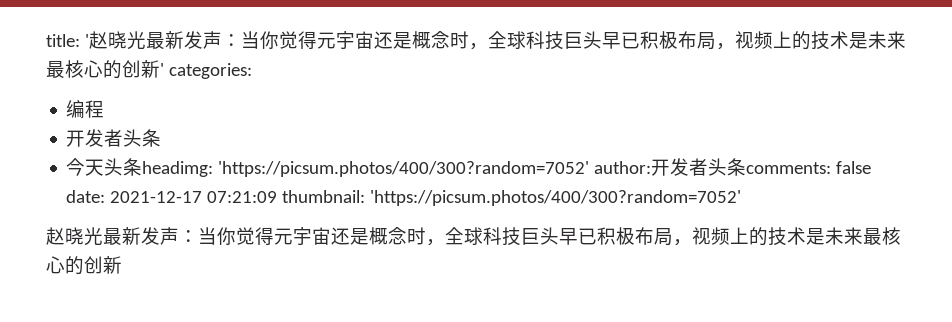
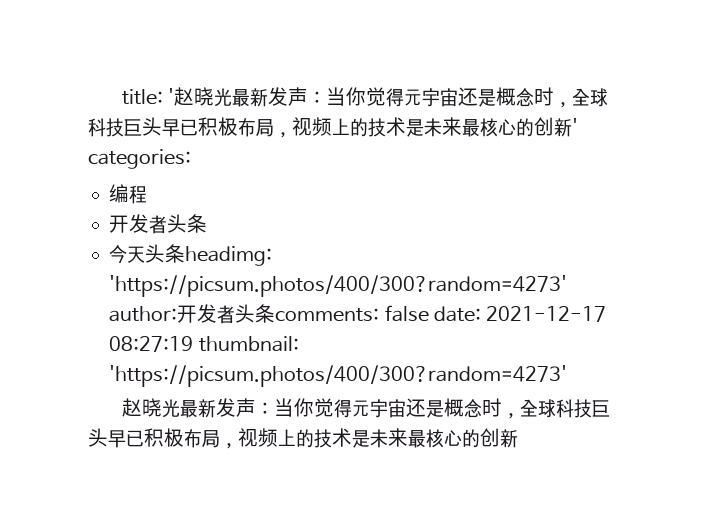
- 今天头条headimg: 'https://picsum.photos/400/300?random=7052' author:开发者头条comments: false date: 2021-12-17 07:21:09 thumbnail: 'https://picsum.photos/400/300?random=7052'
+ 今天头条headimg: 'https://picsum.photos/400/300?random=4273' author:开发者头条comments: false date: 2021-12-17 08:27:19 thumbnail: 'https://picsum.photos/400/300?random=4273'

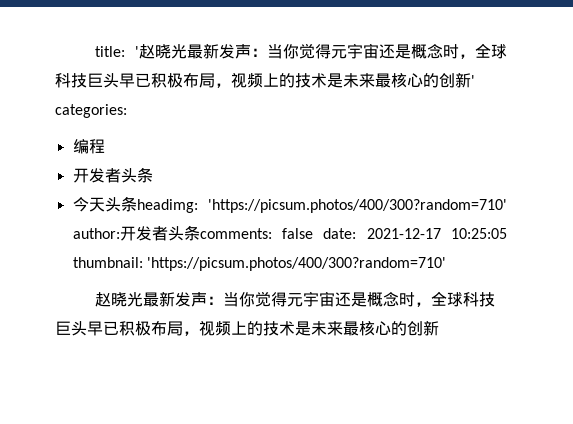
- 今天头条headimg: 'https://picsum.photos/400/300?random=4273' author:开发者头条comments: false date: 2021-12-17 08:27:19 thumbnail: 'https://picsum.photos/400/300?random=4273'
+ 今天头条headimg: 'https://picsum.photos/400/300?random=710' author:开发者头条comments: false date: 2021-12-17 10:25:05 thumbnail: 'https://picsum.photos/400/300?random=710'

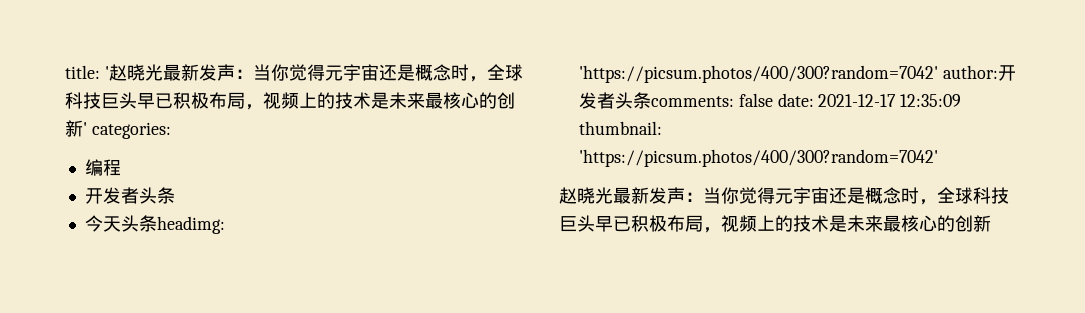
- 今天头条headimg: 'https://picsum.photos/400/300?random=710' author:开发者头条comments: false date: 2021-12-17 10:25:05 thumbnail: 'https://picsum.photos/400/300?random=710'
+ 今天头条headimg: 'https://picsum.photos/400/300?random=7042' author:开发者头条comments: false date: 2021-12-17 12:35:09 thumbnail: 'https://picsum.photos/400/300?random=7042'

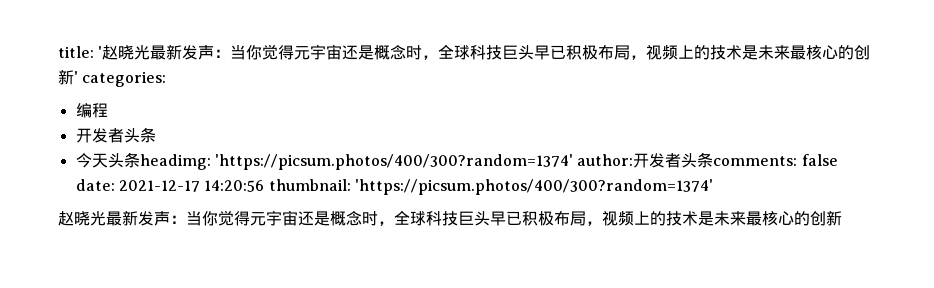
- 今天头条headimg: 'https://picsum.photos/400/300?random=7042' author:开发者头条comments: false date: 2021-12-17 12:35:09 thumbnail: 'https://picsum.photos/400/300?random=7042'
+ 今天头条headimg: 'https://picsum.photos/400/300?random=1374' author:开发者头条comments: false date: 2021-12-17 14:20:56 thumbnail: 'https://picsum.photos/400/300?random=1374'

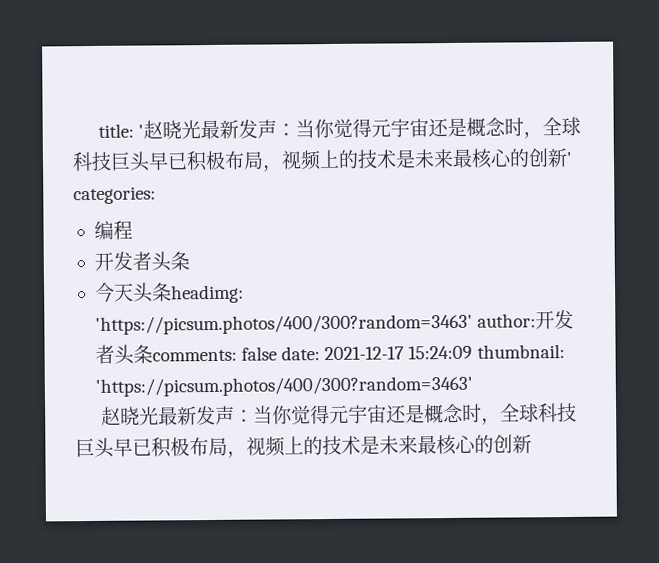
- 今天头条headimg: 'https://picsum.photos/400/300?random=1374' author:开发者头条comments: false date: 2021-12-17 14:20:56 thumbnail: 'https://picsum.photos/400/300?random=1374'
+ 今天头条headimg: 'https://picsum.photos/400/300?random=3463' author:开发者头条comments: false date: 2021-12-17 15:24:09 thumbnail: 'https://picsum.photos/400/300?random=3463'

